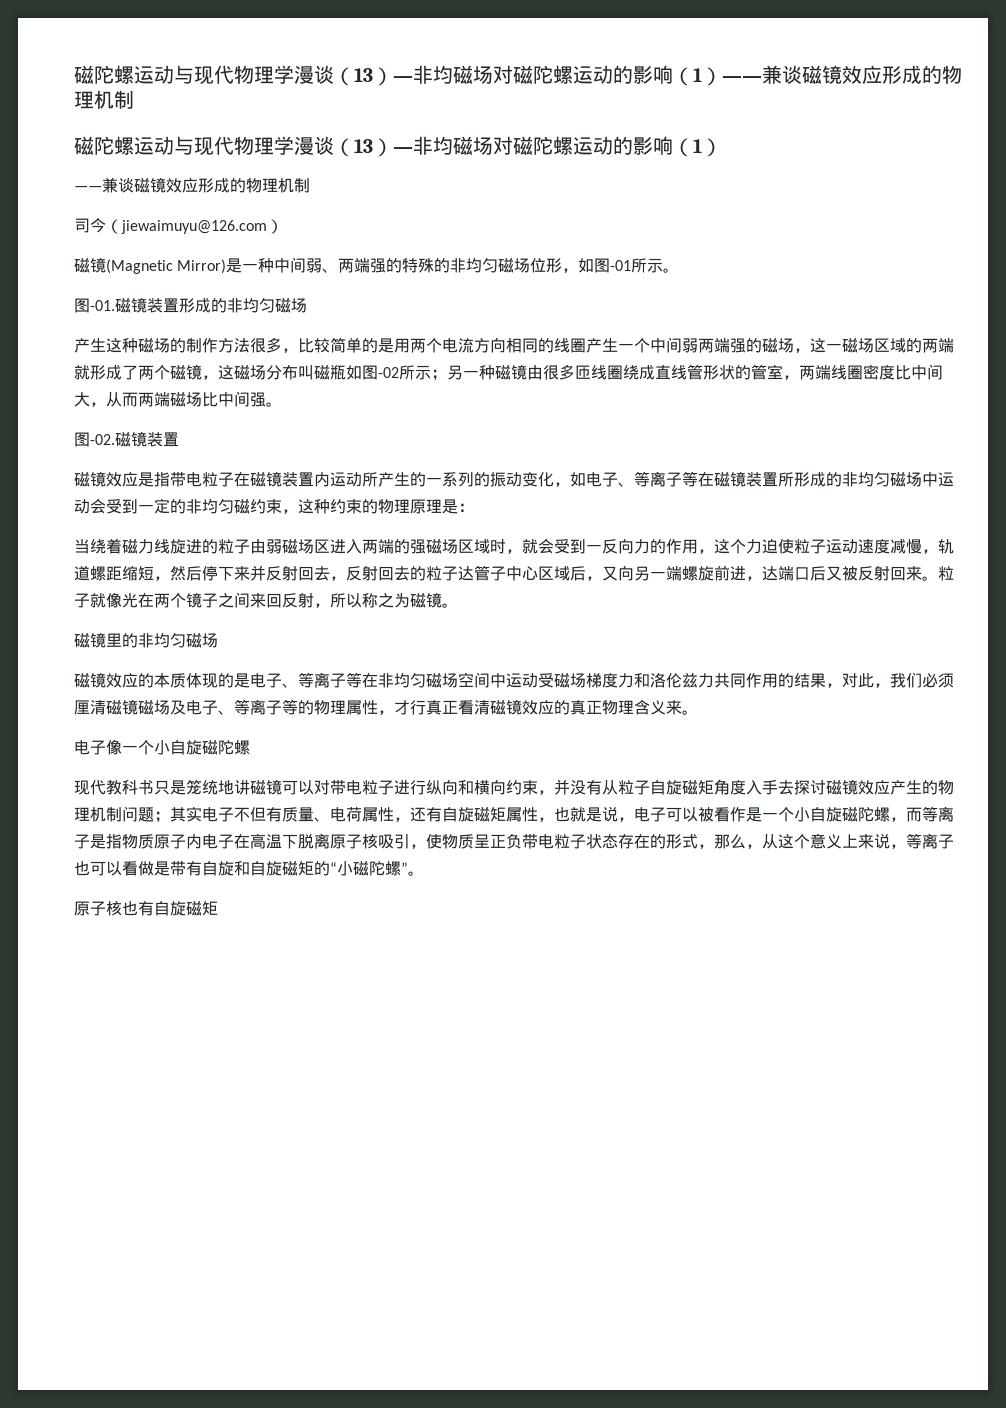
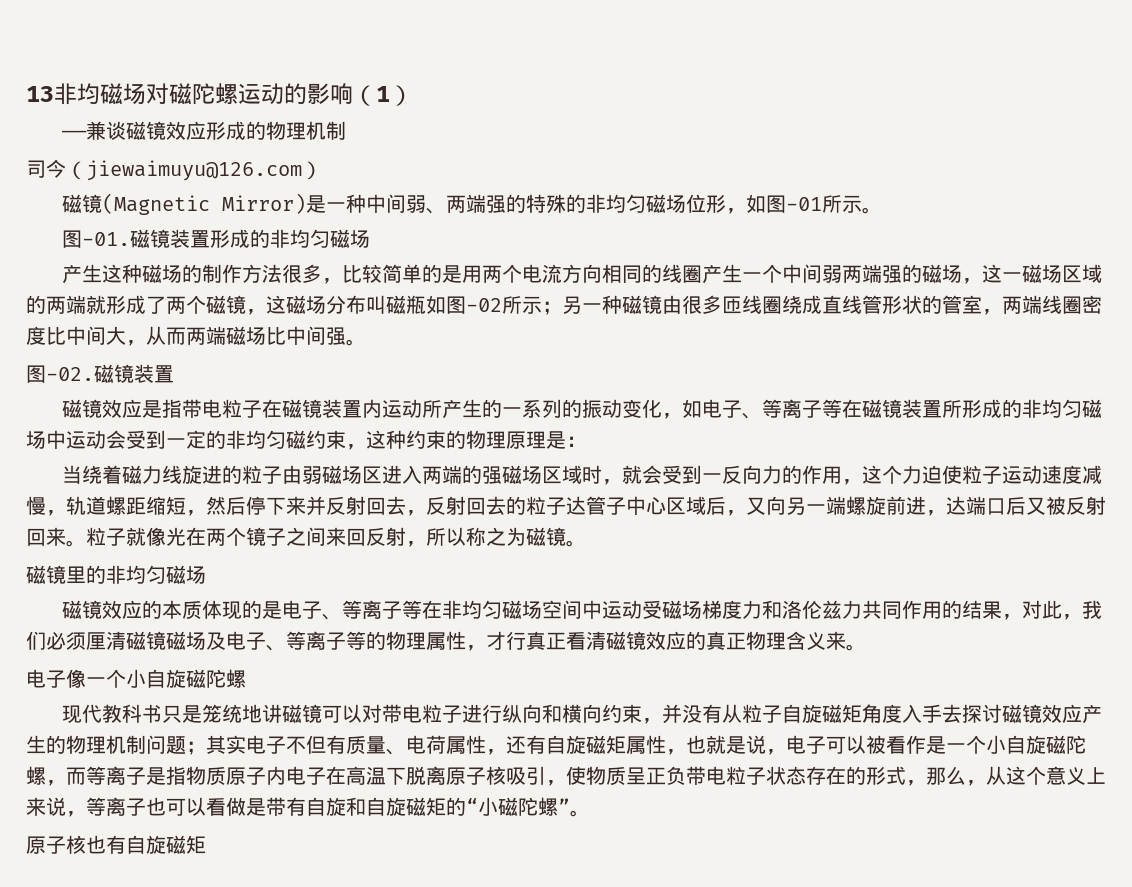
- 磁陀螺运动与现代物理学漫谈（13）—非均磁场对磁陀螺运动的影响（1）——兼谈磁镜效应形成的物理机制
- 磁陀螺运动与现代物理学漫谈（13）—非均磁场对磁陀螺运动的影响（1）
+ 13非均磁场对磁陀螺运动的影响（1）

